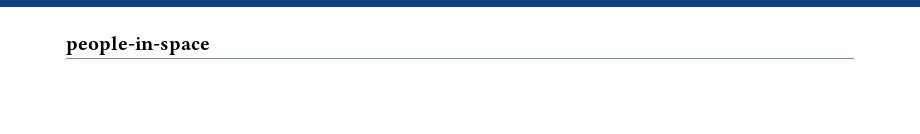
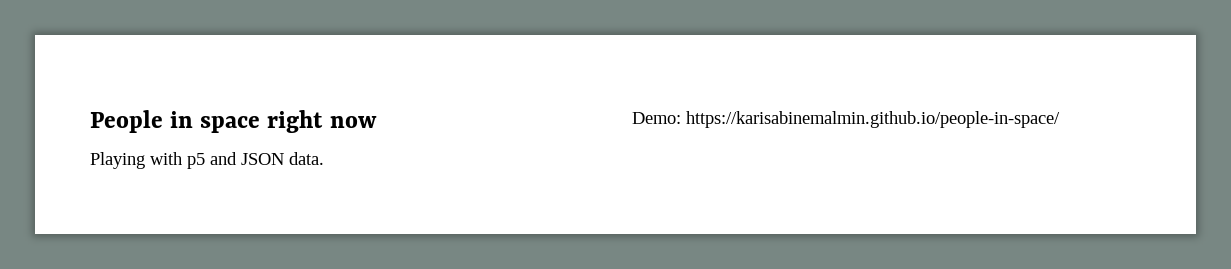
- people-in-space
+ People in space right now
+ Playing with p5 and JSON data.
+ Demo: https://karisabinemalmin.github.io/people-in-space/

